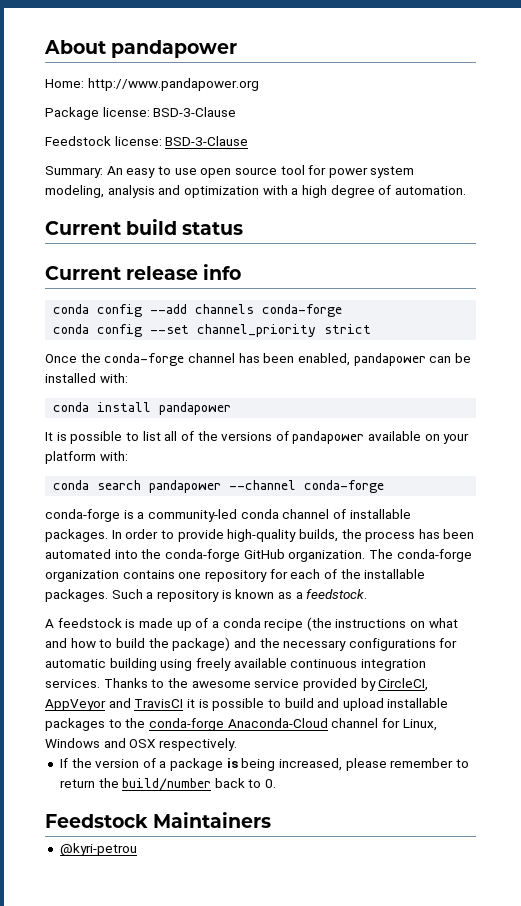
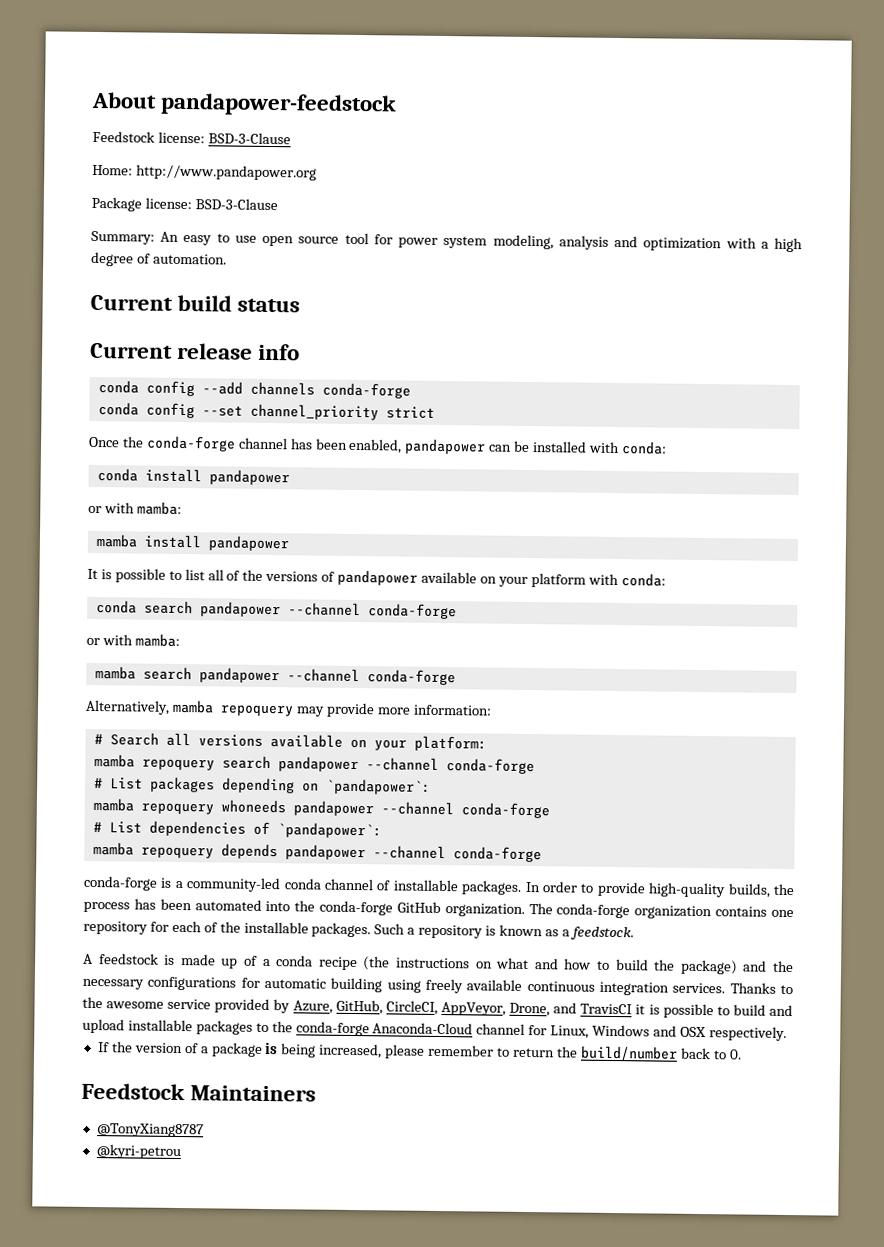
- About pandapower
+ About pandapower-feedstock
+ Feedstock license: BSD-3-Clause
- Feedstock license: BSD-3-Clause
- Once the conda-forge channel has been enabled, pandapower can be installed with:
+ Once the conda-forge channel has been enabled, pandapower can be installed with conda:
  conda install pandapower
+ or with mamba:
+ mamba install pandapower
- It is possible to list all of the versions of pandapower available on your platform with:
+ It is possible to list all of the versions of pandapower available on your platform with conda:
  conda search pandapower --channel conda-forge
+ or with mamba:
+ mamba search pandapower --channel conda-forge
+ Alternatively, mamba repoquery may provide more information:
+ # Search all versions available on your platform:
+ mamba repoquery search pandapower --channel conda-forge
+ # List packages depending on `pandapower`:
+ mamba repoquery whoneeds pandapower --channel conda-forge
+ # List dependencies of `pandapower`:
+ mamba repoquery depends pandapower --channel conda-forge
- Thanks to the awesome service provided by CircleCI, AppVeyor and TravisCI it is possible to build and upload installable packages to the conda-forge Anaconda-Cloud channel for Linux, Windows and OSX respectively.
+ Thanks to the awesome service provided by Azure, GitHub, CircleCI, AppVeyor, Drone, and TravisCI it is possible to build and upload installable packages to the conda-forge Anaconda-Cloud channel for Linux, Windows and OSX respectively.
+ @TonyXiang8787

